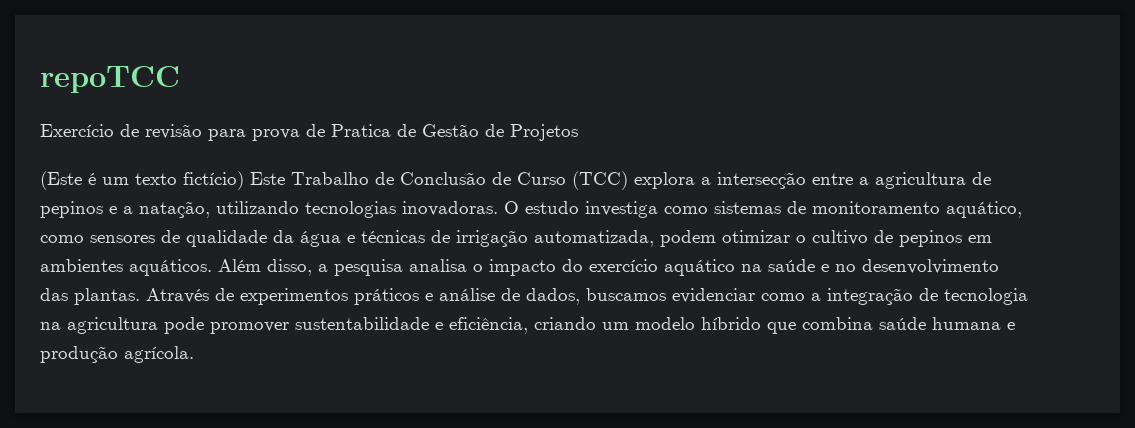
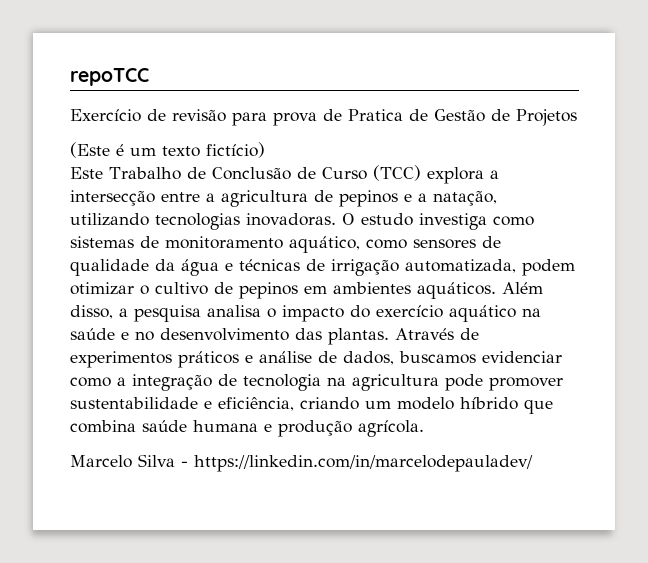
- (Este é um texto fictício) Este Trabalho de Conclusão de Curso (TCC) explora a intersecção entre a agricultura de pepinos e a natação, utilizando tecnologias inovadoras.
+ (Este é um texto fictício)
+ Este Trabalho de Conclusão de Curso (TCC) explora a intersecção entre a agricultura de pepinos e a natação, utilizando tecnologias inovadoras.
+ Marcelo Silva - https://linkedin.com/in/marcelodepauladev/

